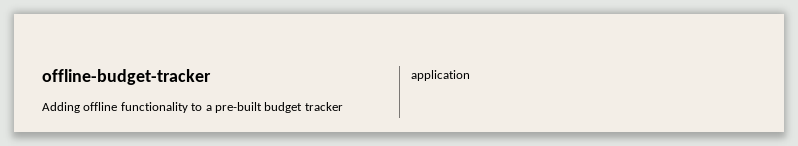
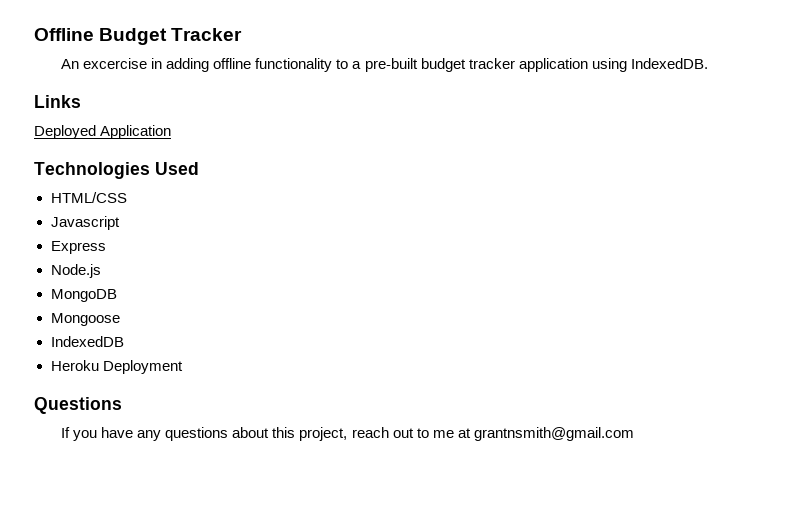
- offline-budget-tracker
- Adding offline functionality to a pre-built budget tracker application
+ Offline Budget Tracker
+ An excercise in adding offline functionality to a pre-built budget tracker application using IndexedDB.
+ Links
+ Deployed Application
+ Technologies Used
+ HTML/CSS
+ Javascript
+ Express
+ Node.js
+ MongoDB
+ Mongoose
+ IndexedDB
+ Heroku Deployment
+ Questions
+ If you have any questions about this project, reach out to me at grantnsmith@gmail.com

